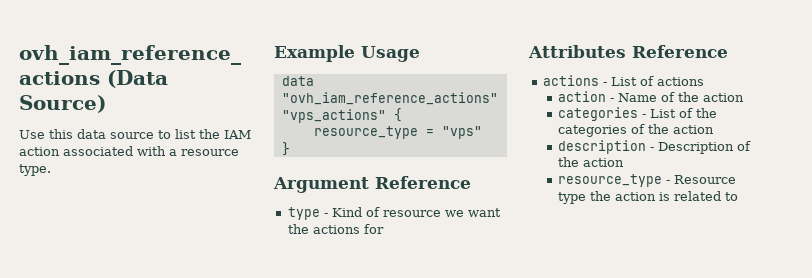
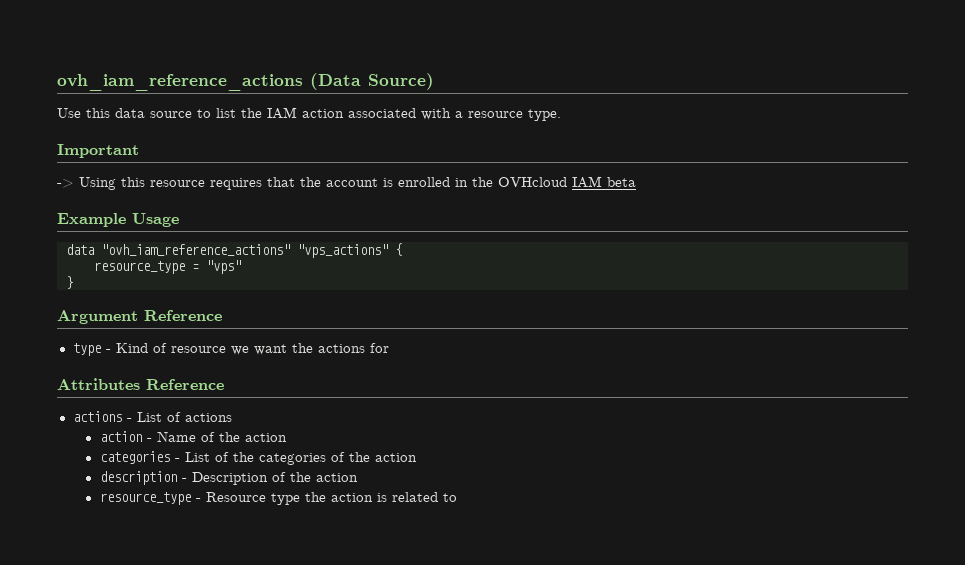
+ Important
+ -> Using this resource requires that the account is enrolled in the OVHcloud IAM beta

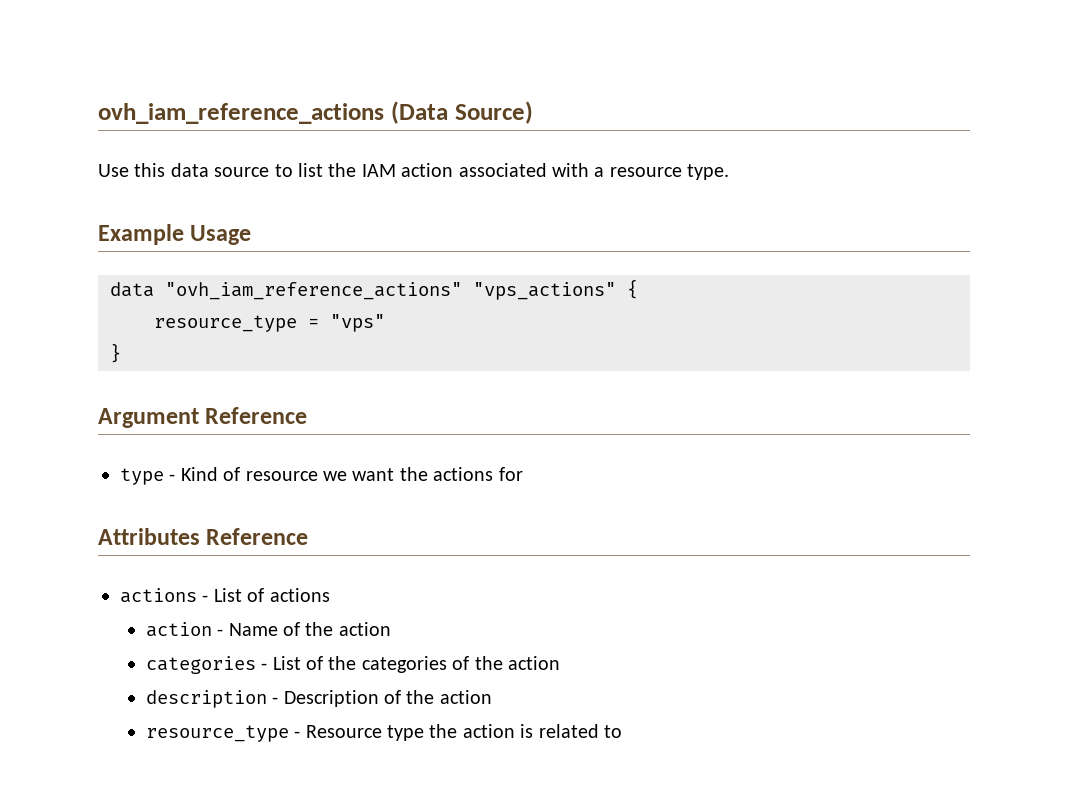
- Important
- -> Using this resource requires that the account is enrolled in the OVHcloud IAM beta

